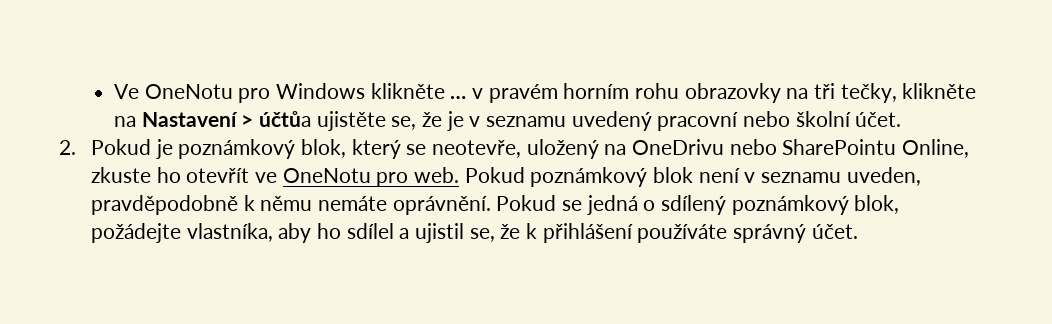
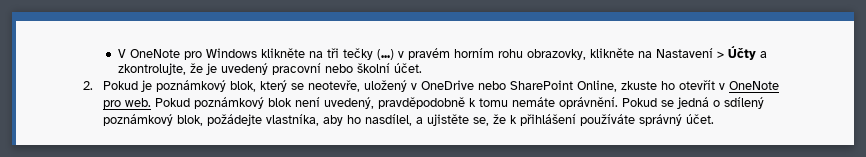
- Ve OneNotu pro Windows klikněte … v pravém horním rohu obrazovky na tři tečky, klikněte na Nastavení > účtůa ujistěte se, že je v seznamu uvedený pracovní nebo školní účet.
+ V OneNote pro Windows klikněte na tři tečky (...) v pravém horním rohu obrazovky, klikněte na Nastavení > Účty a zkontrolujte, že je uvedený pracovní nebo školní účet.
- 2. Pokud je poznámkový blok, který se neotevře, uložený na OneDrivu nebo SharePointu Online, zkuste ho otevřít ve OneNotu pro web.
+ 2. Pokud je poznámkový blok, který se neotevře, uložený v OneDrive nebo SharePoint Online, zkuste ho otevřít v OneNote pro web.
- Pokud poznámkový blok není v seznamu uveden, pravděpodobně k němu nemáte oprávnění.
+ Pokud poznámkový blok není uvedený, pravděpodobně k tomu nemáte oprávnění.
- Pokud se jedná o sdílený poznámkový blok, požádejte vlastníka, aby ho sdílel a ujistil se, že k přihlášení používáte správný účet.
+ Pokud se jedná o sdílený poznámkový blok, požádejte vlastníka, aby ho nasdílel, a ujistěte se, že k přihlášení používáte správný účet.

